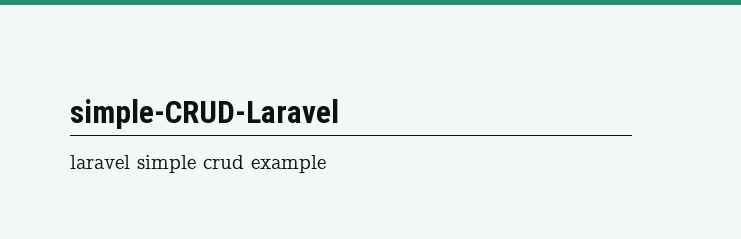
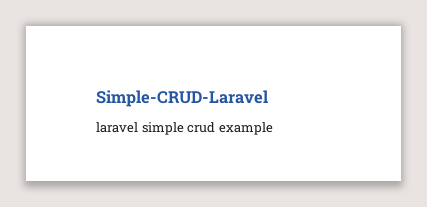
- simple-CRUD-Laravel
+ Simple-CRUD-Laravel

